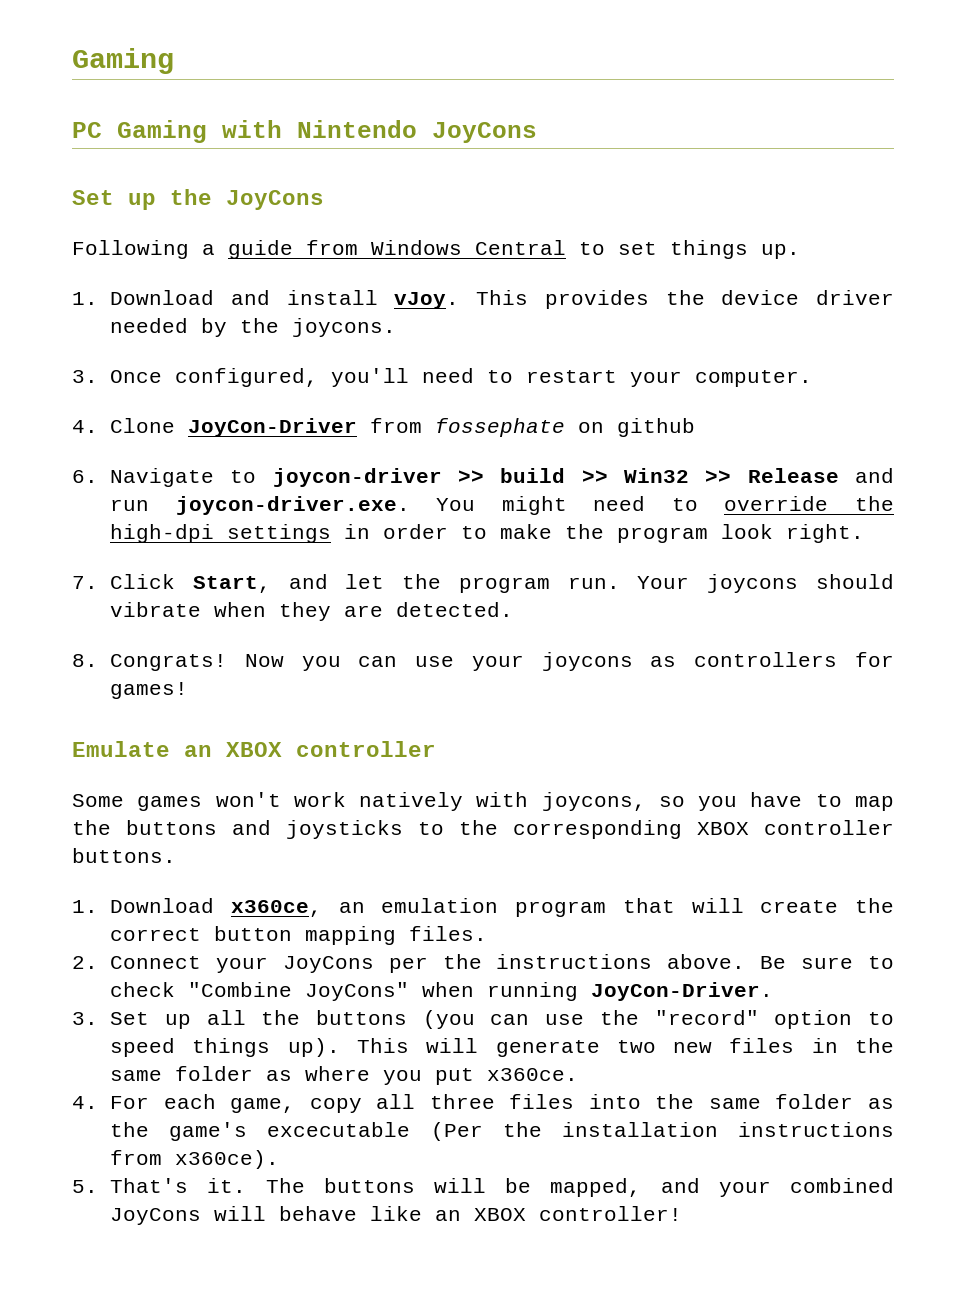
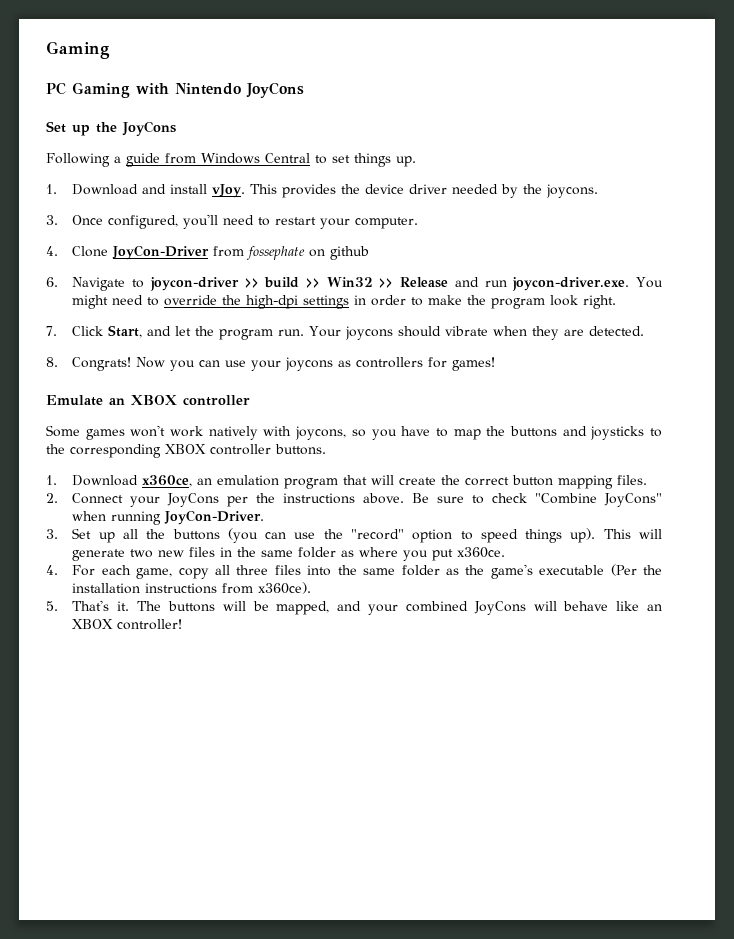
- 4. For each game, copy all three files into the same folder as the game's excecutable (Per the installation instructions from x360ce).
+ 4. For each game, copy all three files into the same folder as the game's executable (Per the installation instructions from x360ce).

